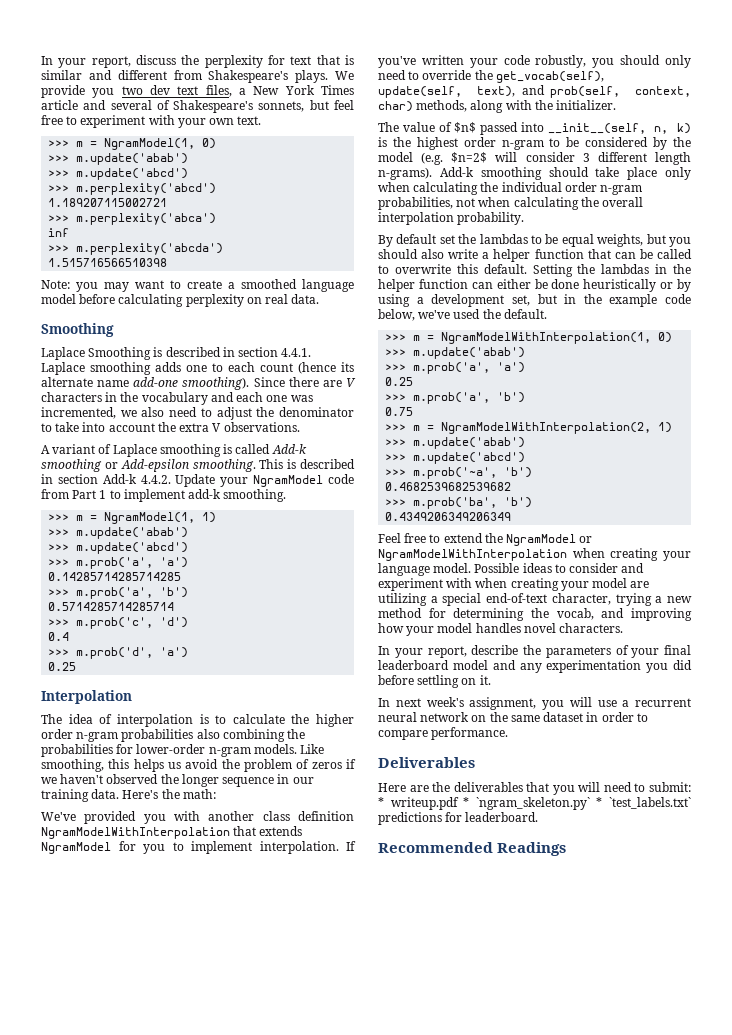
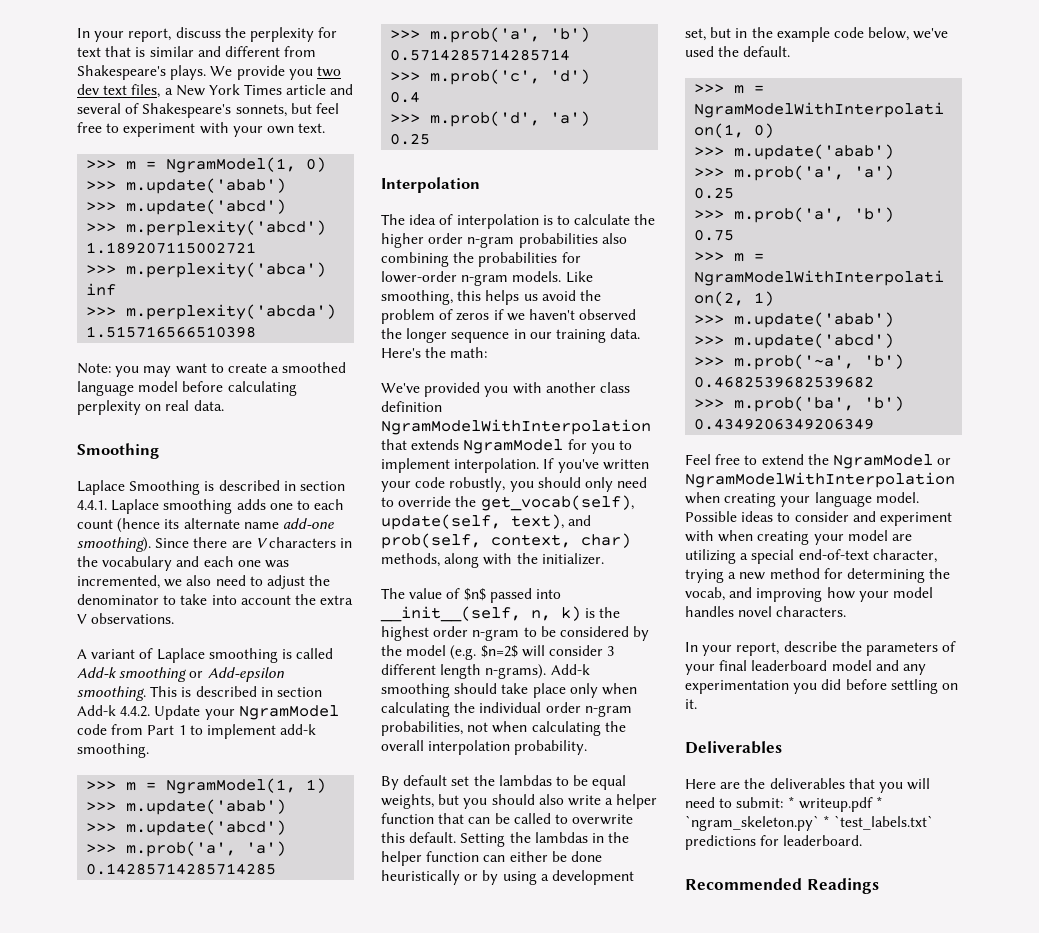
- In next week's assignment, you will use a recurrent neural network on the same dataset in order to compare performance.

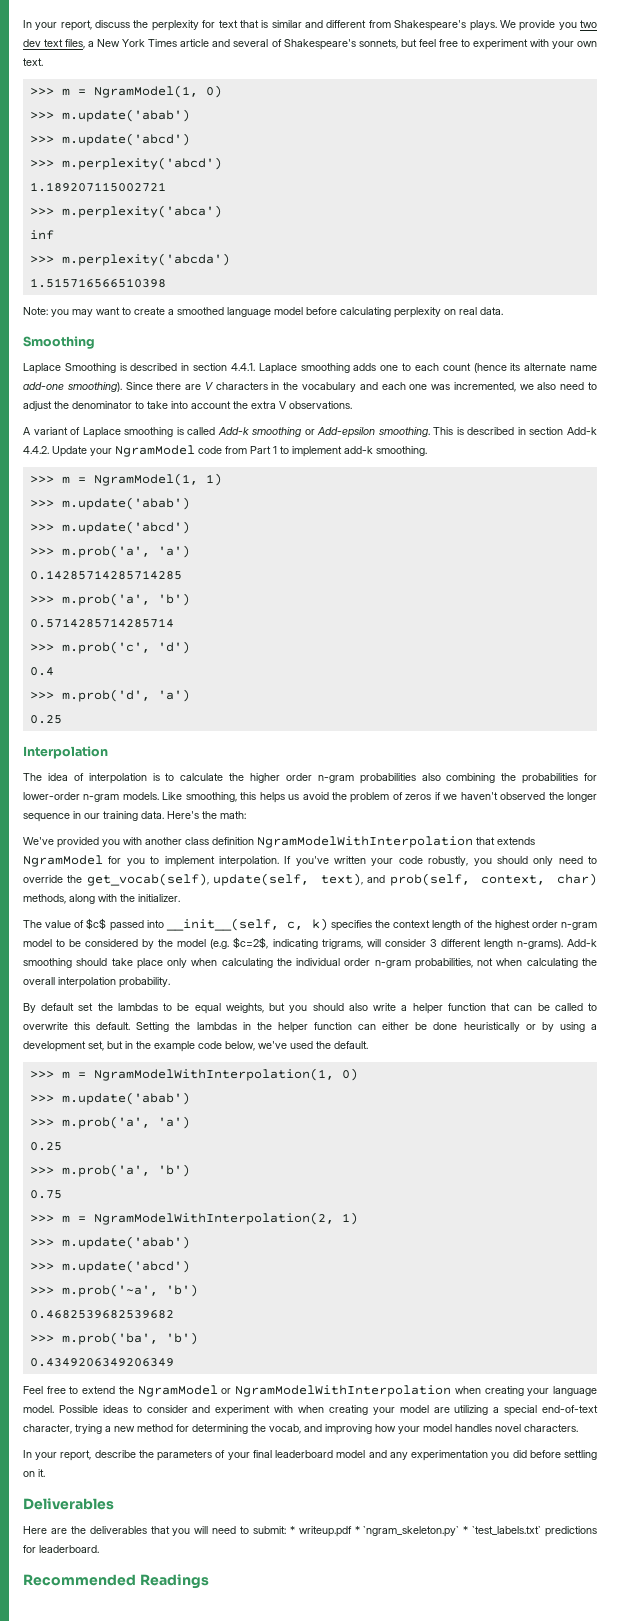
- The value of $n$ passed into __init__(self, n, k) is the highest order n-gram to be considered by the model (e.g. $n=2$ will consider 3 different length n-grams).
+ The value of $c$ passed into __init__(self, c, k) specifies the context length of the highest order n-gram model to be considered by the model (e.g. $c=2$, indicating trigrams, will consider 3 different length n-grams).

